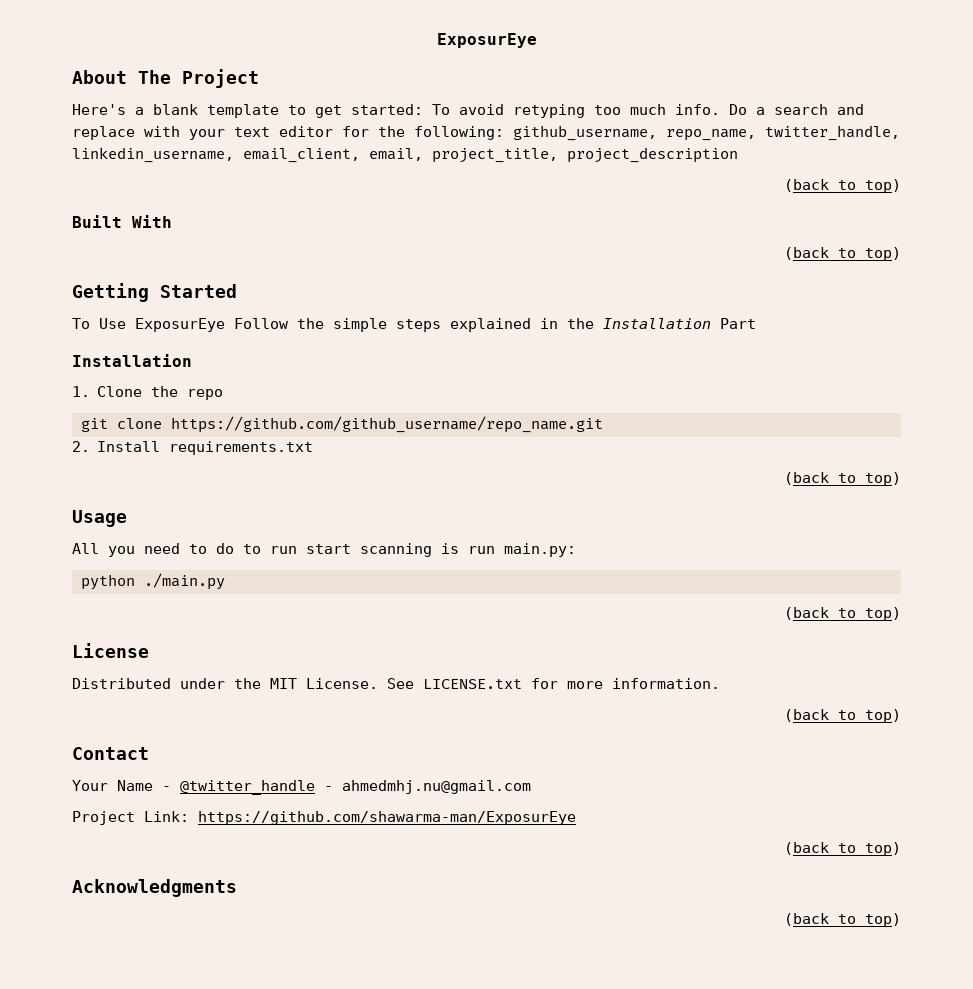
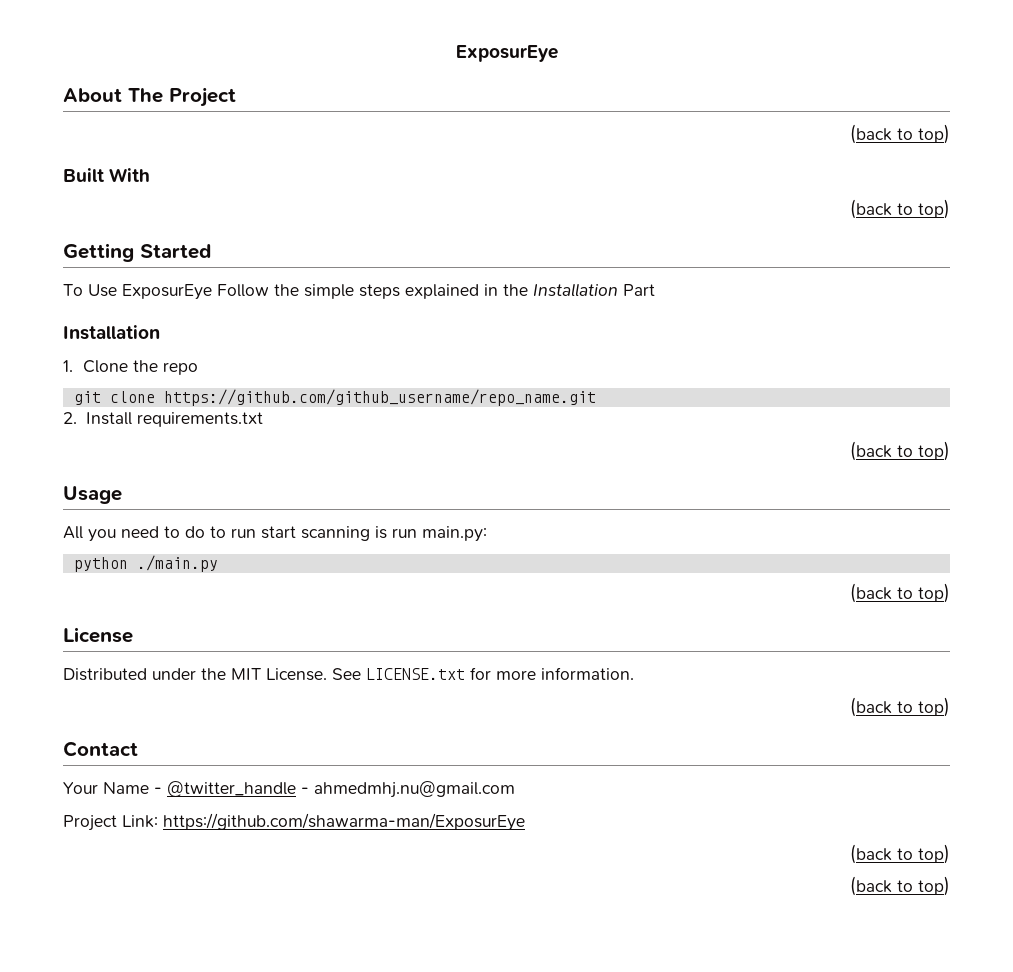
- Here's a blank template to get started: To avoid retyping too much info. Do a search and replace with your text editor for the following: github_username, repo_name, twitter_handle, linkedin_username, email_client, email, project_title, project_description
- Acknowledgments

